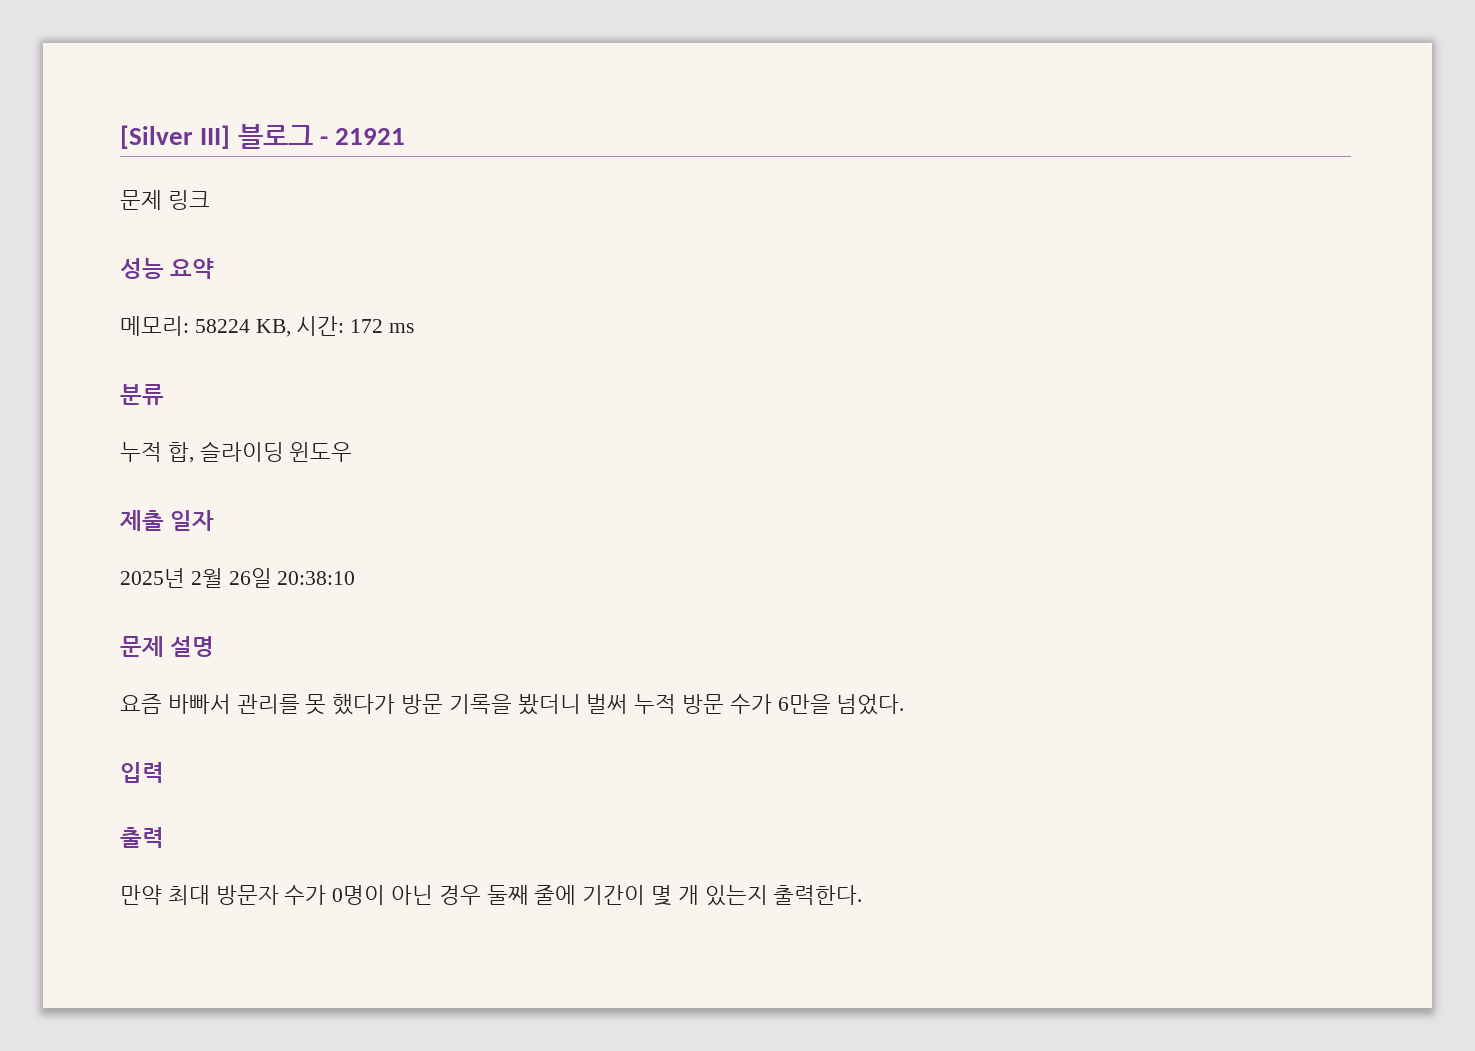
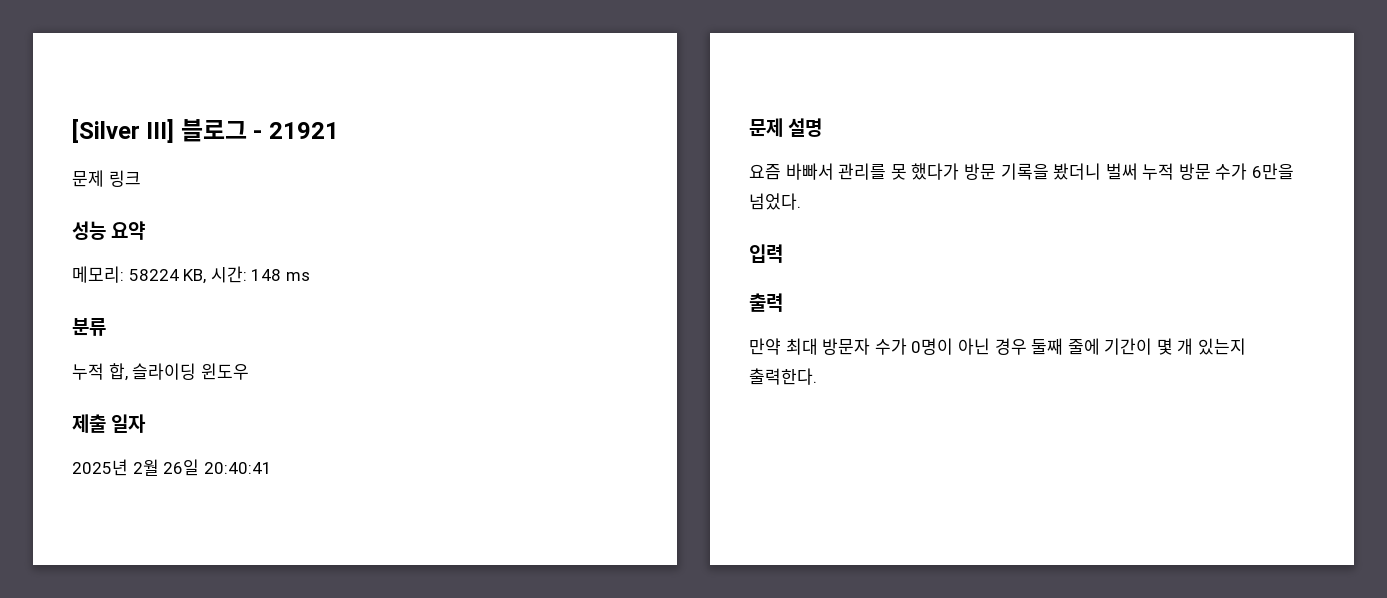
- 메모리: 58224 KB, 시간: 172 ms
+ 메모리: 58224 KB, 시간: 148 ms
- 2025년 2월 26일 20:38:10
+ 2025년 2월 26일 20:40:41

